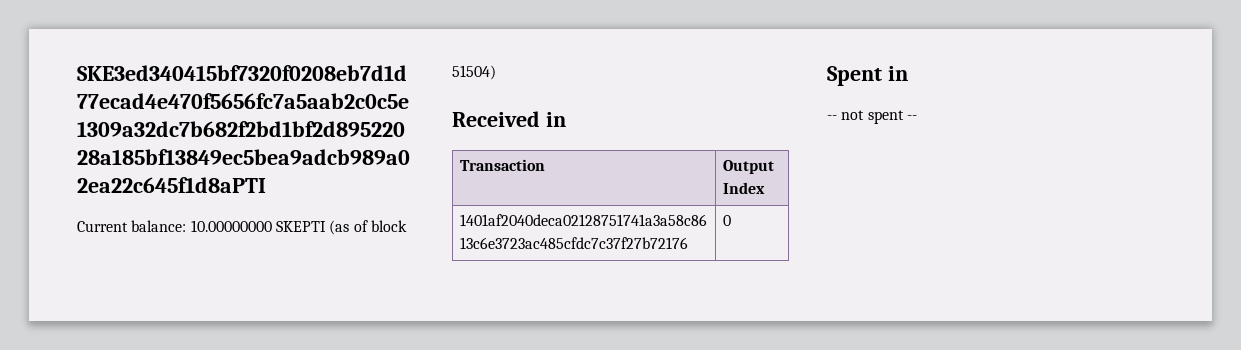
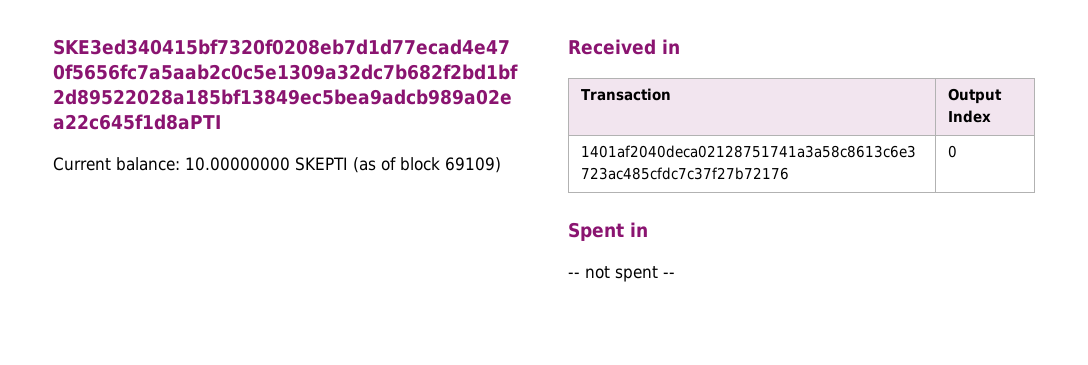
- Current balance: 10.00000000 SKEPTI (as of block 51504)
+ Current balance: 10.00000000 SKEPTI (as of block 69109)

